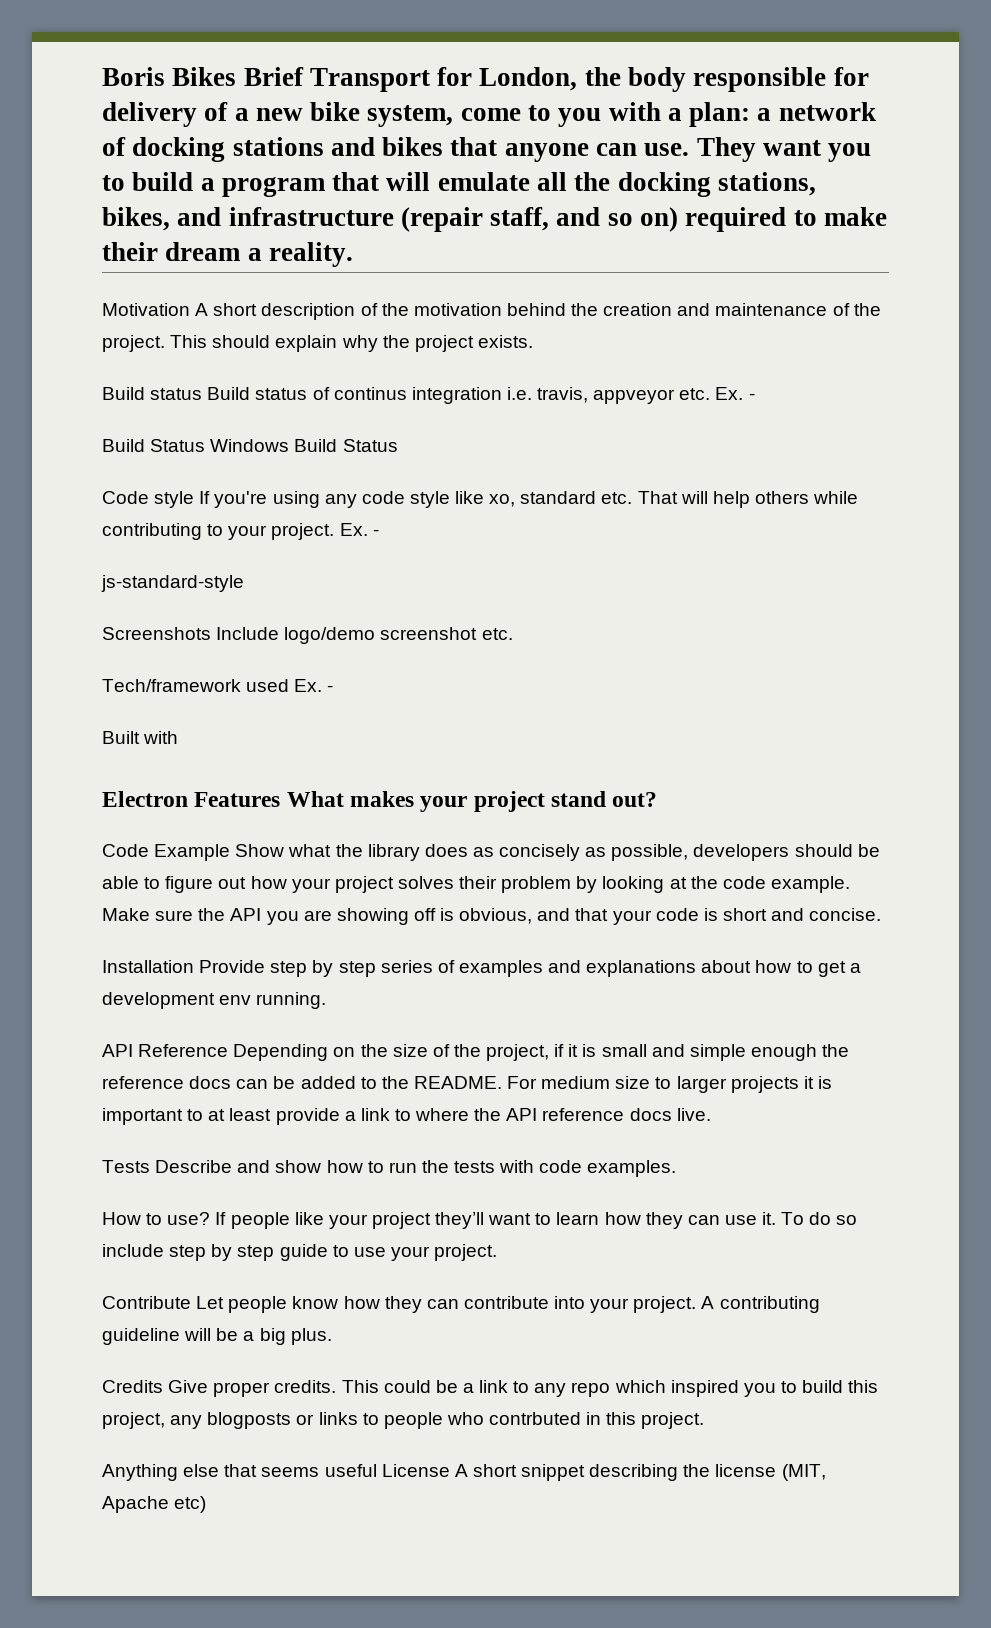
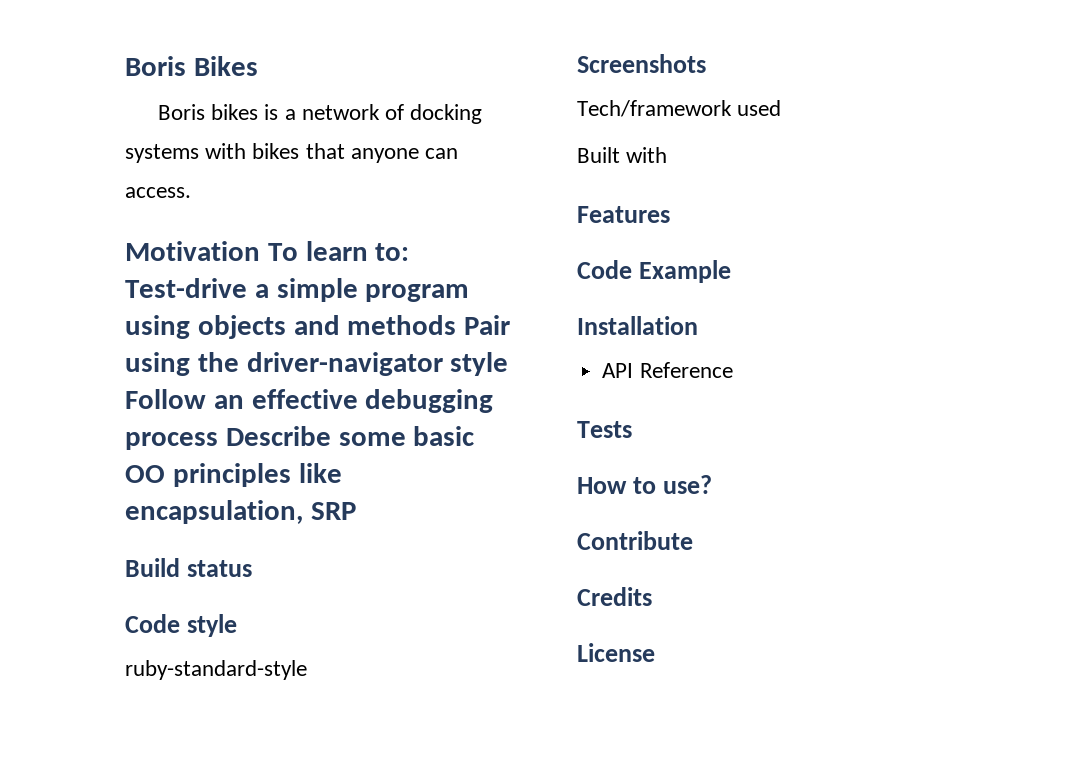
- Boris Bikes Brief Transport for London, the body responsible for delivery of a new bike system, come to you with a plan: a network of docking stations and bikes that anyone can use. They want you to build a program that will emulate all the docking stations, bikes, and infrastructure (repair staff, and so on) required to make their dream a reality.
- Motivation A short description of the motivation behind the creation and maintenance of the project. This should explain why the project exists.
- Build status Build status of continus integration i.e. travis, appveyor etc. Ex. -
- Build Status Windows Build Status
- Code style If you're using any code style like xo, standard etc. That will help others while contributing to your project. Ex. -
- js-standard-style
- Screenshots Include logo/demo screenshot etc.
+ Boris Bikes
+ Boris bikes is a network of docking systems with bikes that anyone can access.
+ Motivation To learn to: Test-drive a simple program using objects and methods Pair using the driver-navigator style Follow an effective debugging process Describe some basic OO principles like encapsulation, SRP
+ Build status
+ Code style
+ ruby-standard-style
+ Screenshots
- Tech/framework used Ex. -
+ Tech/framework used
- Electron Features What makes your project stand out?
- Code Example Show what the library does as concisely as possible, developers should be able to figure out how your project solves their problem by looking at the code example. Make sure the API you are showing off is obvious, and that your code is short and concise.
- Installation Provide step by step series of examples and explanations about how to get a development env running.
- API Reference Depending on the size of the project, if it is small and simple enough the reference docs can be added to the README. For medium size to larger projects it is important to at least provide a link to where the API reference docs live.
- Tests Describe and show how to run the tests with code examples.
- How to use? If people like your project they’ll want to learn how they can use it. To do so include step by step guide to use your project.
- Contribute Let people know how they can contribute into your project. A contributing guideline will be a big plus.
- Credits Give proper credits. This could be a link to any repo which inspired you to build this project, any blogposts or links to people who contrbuted in this project.
- Anything else that seems useful License A short snippet describing the license (MIT, Apache etc)
+ Features
+ Code Example
+ Installation
+ API Reference
+ Tests
+ How to use?
+ Contribute
+ Credits
+ License

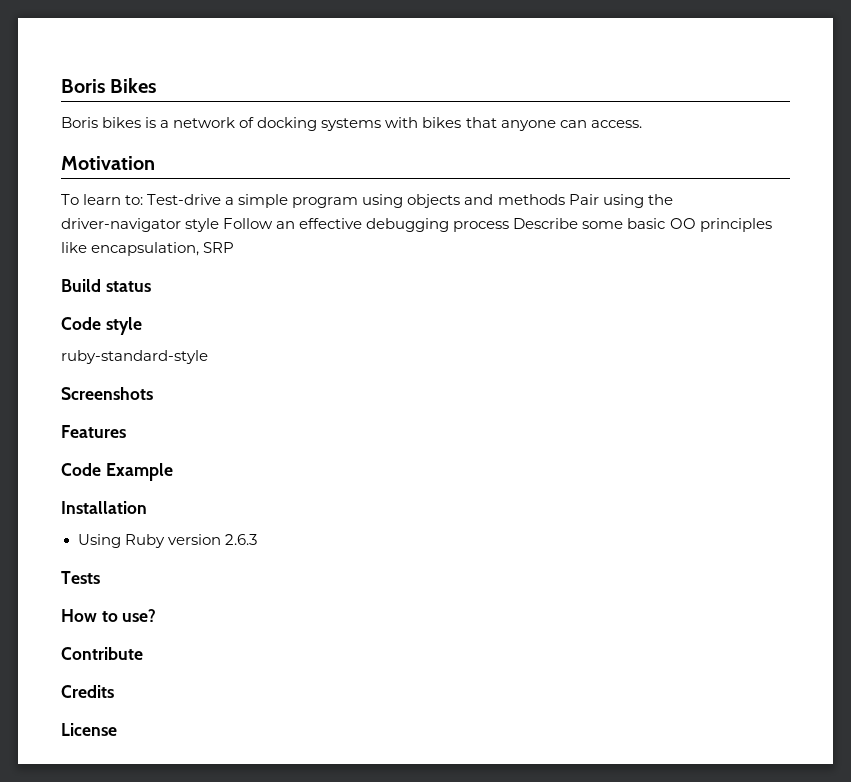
- Motivation To learn to: Test-drive a simple program using objects and methods Pair using the driver-navigator style Follow an effective debugging process Describe some basic OO principles like encapsulation, SRP
+ Motivation
+ To learn to: Test-drive a simple program using objects and methods Pair using the driver-navigator style Follow an effective debugging process Describe some basic OO principles like encapsulation, SRP
- Tech/framework used
- Built with
- API Reference
+ Using Ruby version 2.6.3

